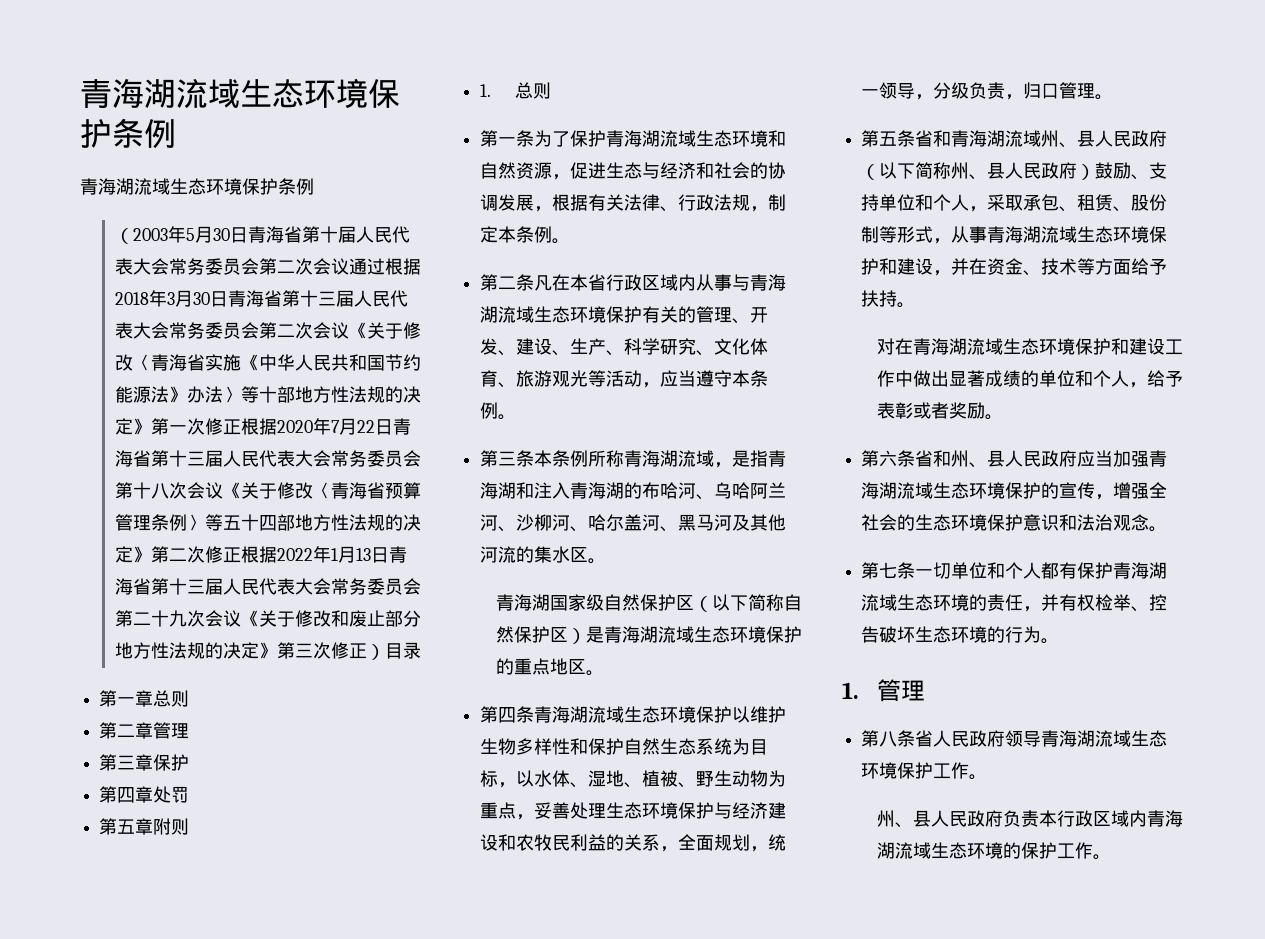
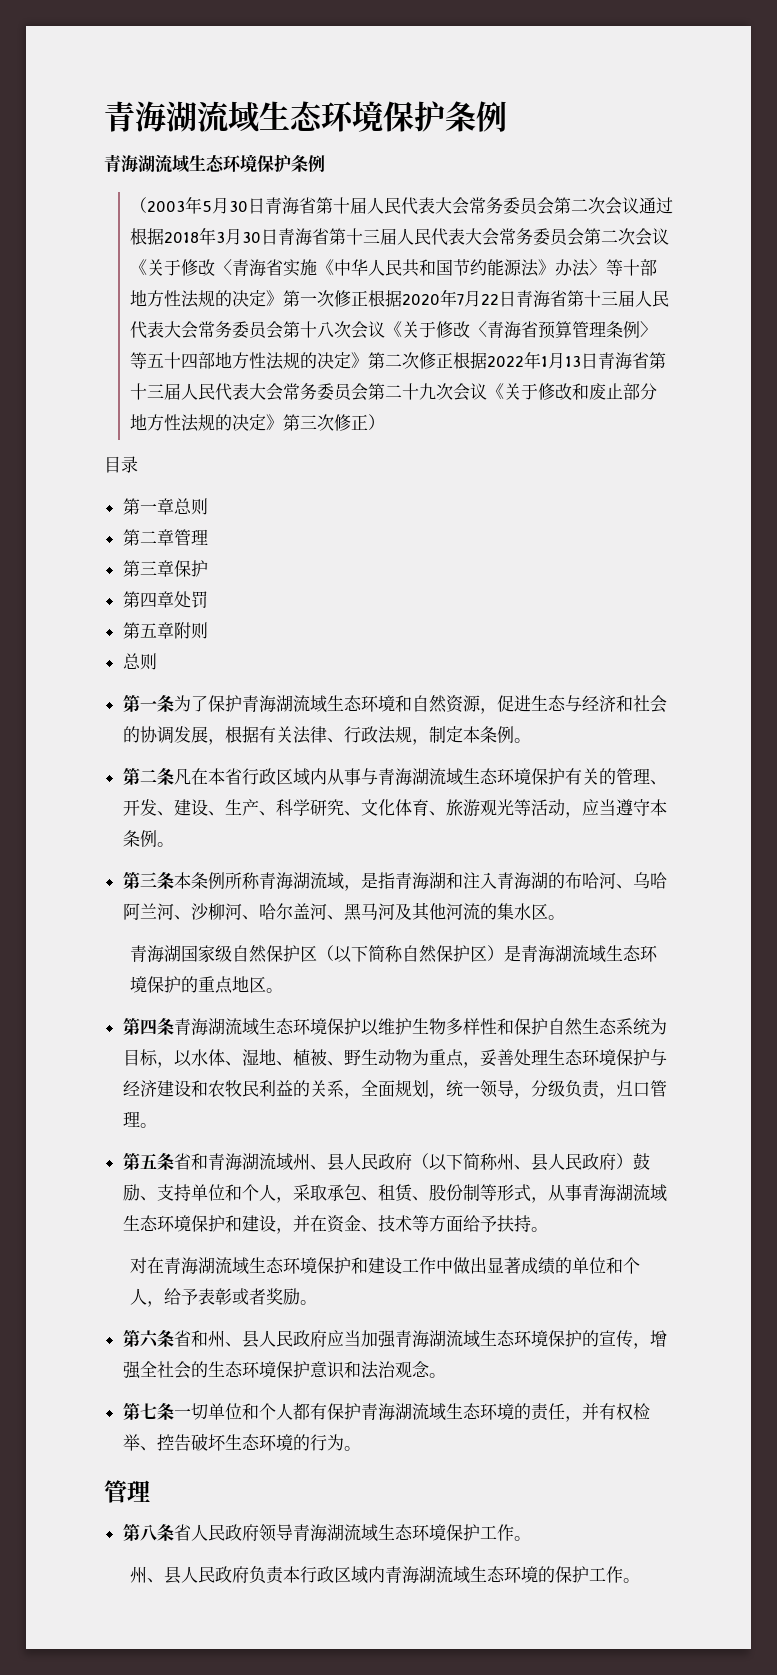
- （2003年5月30日青海省第十届人民代表大会常务委员会第二次会议通过根据2018年3月30日青海省第十三届人民代表大会常务委员会第二次会议《关于修改〈青海省实施《中华人民共和国节约能源法》办法〉等十部地方性法规的决定》第一次修正根据2020年7月22日青海省第十三届人民代表大会常务委员会第十八次会议《关于修改〈青海省预算管理条例〉等五十四部地方性法规的决定》第二次修正根据2022年1月13日青海省第十三届人民代表大会常务委员会第二十九次会议《关于修改和废止部分地方性法规的决定》第三次修正）目录
+ （2003年5月30日青海省第十届人民代表大会常务委员会第二次会议通过根据2018年3月30日青海省第十三届人民代表大会常务委员会第二次会议《关于修改〈青海省实施《中华人民共和国节约能源法》办法〉等十部地方性法规的决定》第一次修正根据2020年7月22日青海省第十三届人民代表大会常务委员会第十八次会议《关于修改〈青海省预算管理条例〉等五十四部地方性法规的决定》第二次修正根据2022年1月13日青海省第十三届人民代表大会常务委员会第二十九次会议《关于修改和废止部分地方性法规的决定》第三次修正）
+ 目录
  第五章附则
- 1.总则
+ 总则
  第七条一切单位和个人都有保护青海湖流域生态环境的责任，并有权检举、控告破坏生态环境的行为。
- 1.管理
+ 管理

